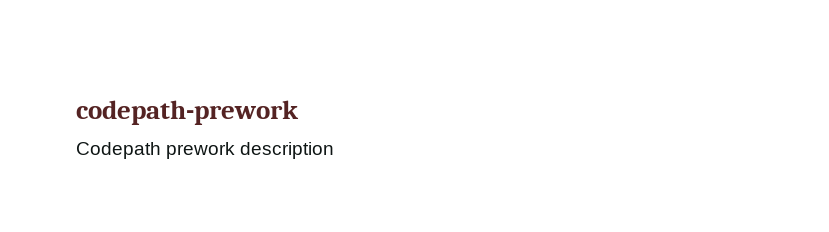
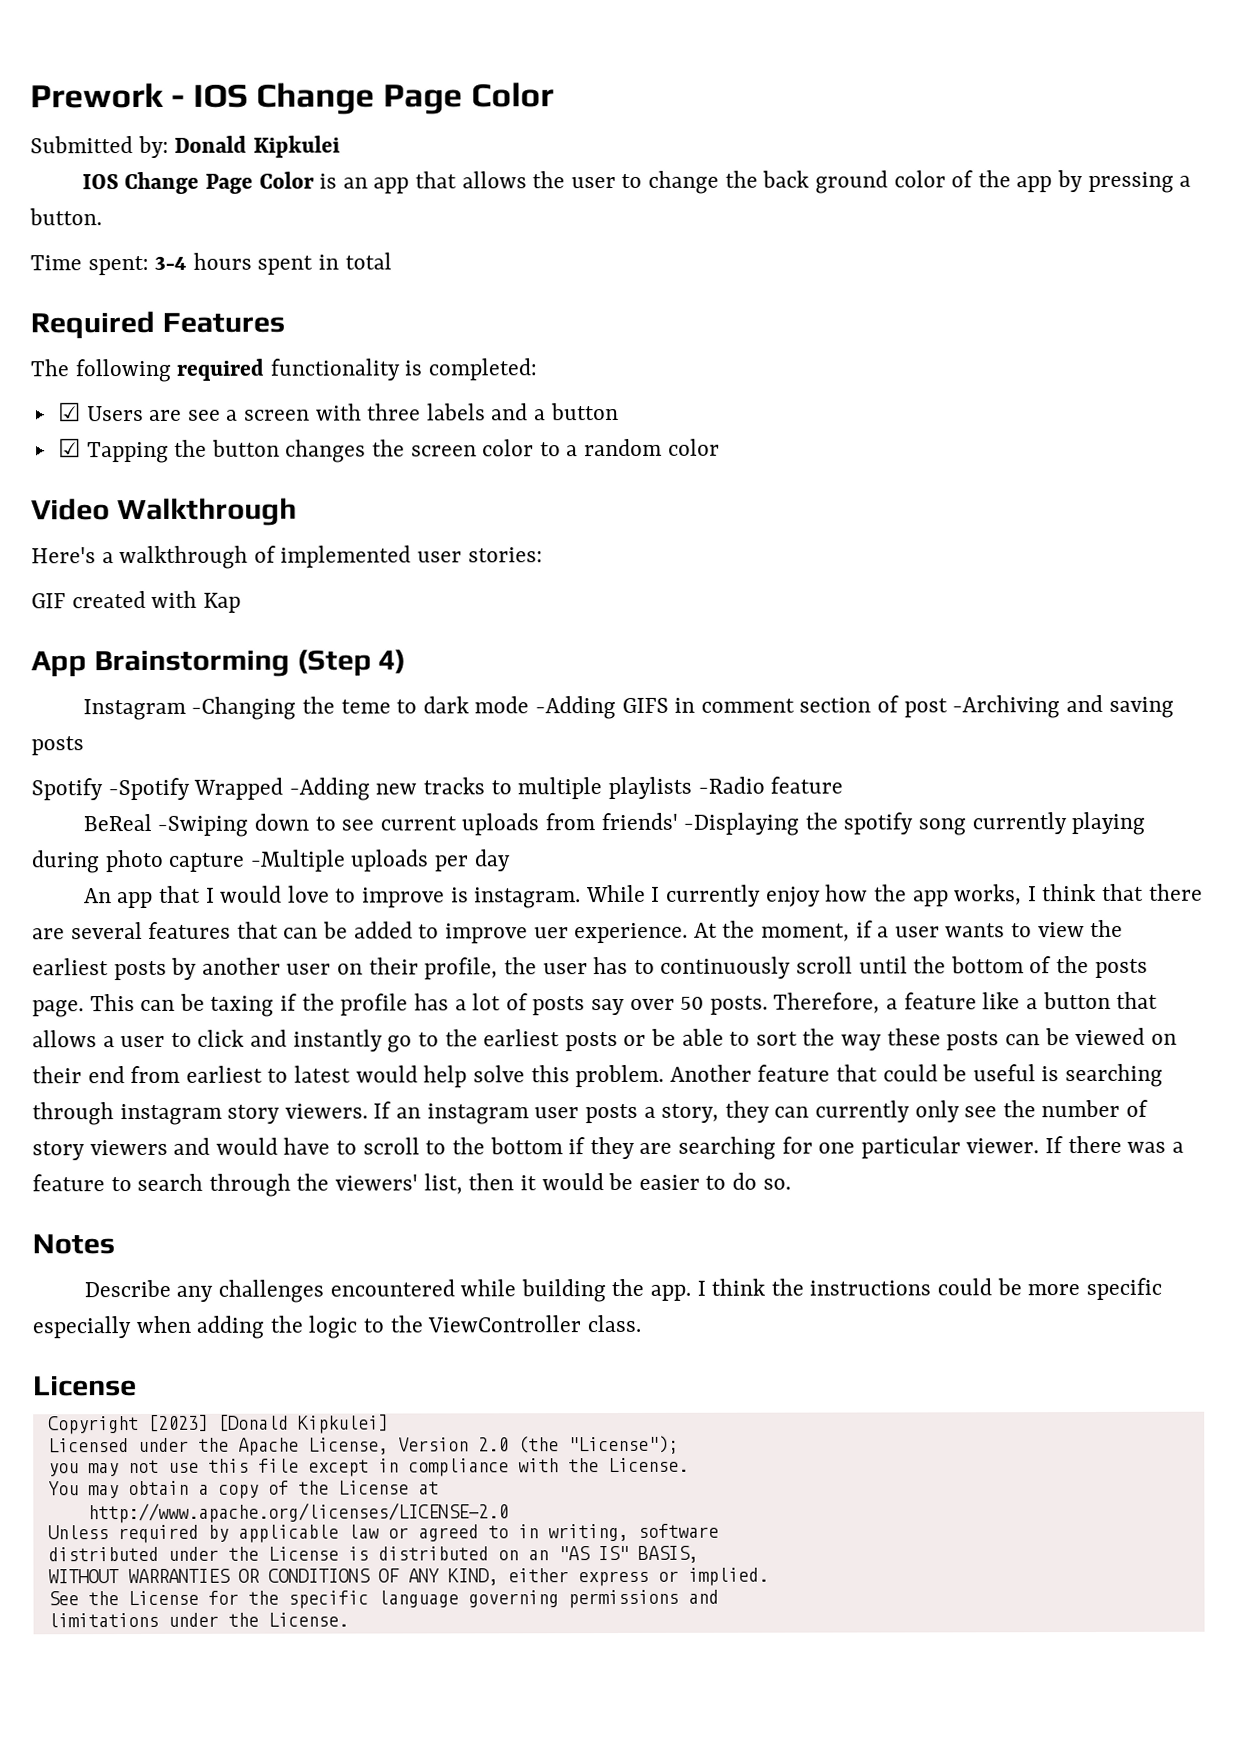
- codepath-prework
- Codepath prework description
+ Prework - IOS Change Page Color
+ Submitted by: Donald Kipkulei
+ IOS Change Page Color is an app that allows the user to change the back ground color of the app by pressing a button.
+ Time spent: 3-4 hours spent in total
+ Required Features
+ The following required functionality is completed:
+ ☑ Users are see a screen with three labels and a button
+ ☑ Tapping the button changes the screen color to a random color
+ Video Walkthrough
+ Here's a walkthrough of implemented user stories:
+ GIF created with Kap
+ App Brainstorming (Step 4)
+ Instagram -Changing the teme to dark mode -Adding GIFS in comment section of post -Archiving and saving posts
+ Spotify -Spotify Wrapped -Adding new tracks to multiple playlists -Radio feature
+ BeReal -Swiping down to see current uploads from friends' -Displaying the spotify song currently playing during photo capture -Multiple uploads per day
+ An app that I would love to improve is instagram. While I currently enjoy how the app works, I think that there are several features that can be added to improve uer experience. At the moment, if a user wants to view the earliest posts by another user on their profile, the user has to continuously scroll until the bottom of the posts page. This can be taxing if the profile has a lot of posts say over 50 posts. Therefore, a feature like a button that allows a user to click and instantly go to the earliest posts or be able to sort the way these posts can be viewed on their end from earliest to latest would help solve this problem. Another feature that could be useful is searching through instagram story viewers. If an instagram user posts a story, they can currently only see the number of story viewers and would have to scroll to the bottom if they are searching for one particular viewer. If there was a feature to search through the viewers' list, then it would be easier to do so.
+ Notes
+ Describe any challenges encountered while building the app. I think the instructions could be more specific especially when adding the logic to the ViewController class.
+ License
+ Copyright [2023] [Donald Kipkulei]
+ Licensed under the Apache License, Version 2.0 (the "License");
+ you may not use this file except in compliance with the License.
+ You may obtain a copy of the License at
+ http://www.apache.org/licenses/LICENSE-2.0
+ Unless required by applicable law or agreed to in writing, software
+ distributed under the License is distributed on an "AS IS" BASIS,
+ WITHOUT WARRANTIES OR CONDITIONS OF ANY KIND, either express or implied.
+ See the License for the specific language governing permissions and
+ limitations under the License.

